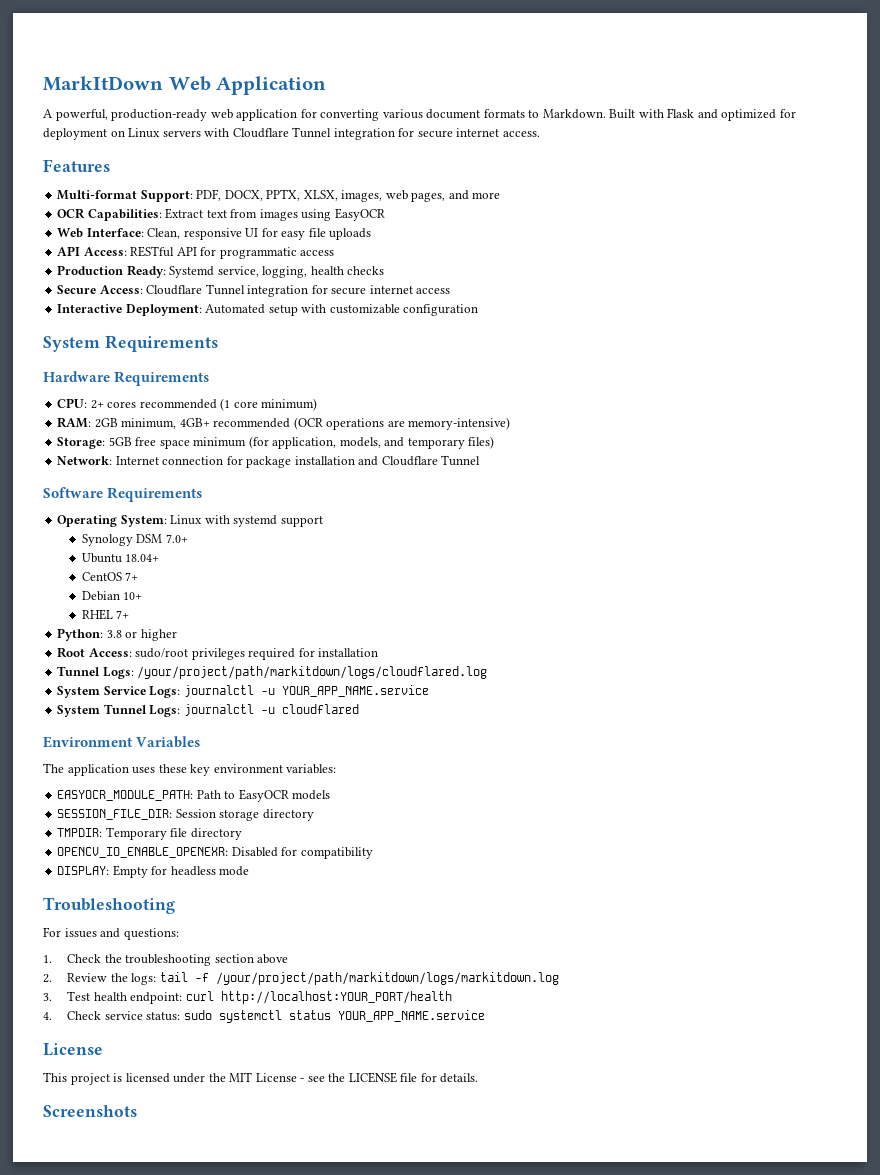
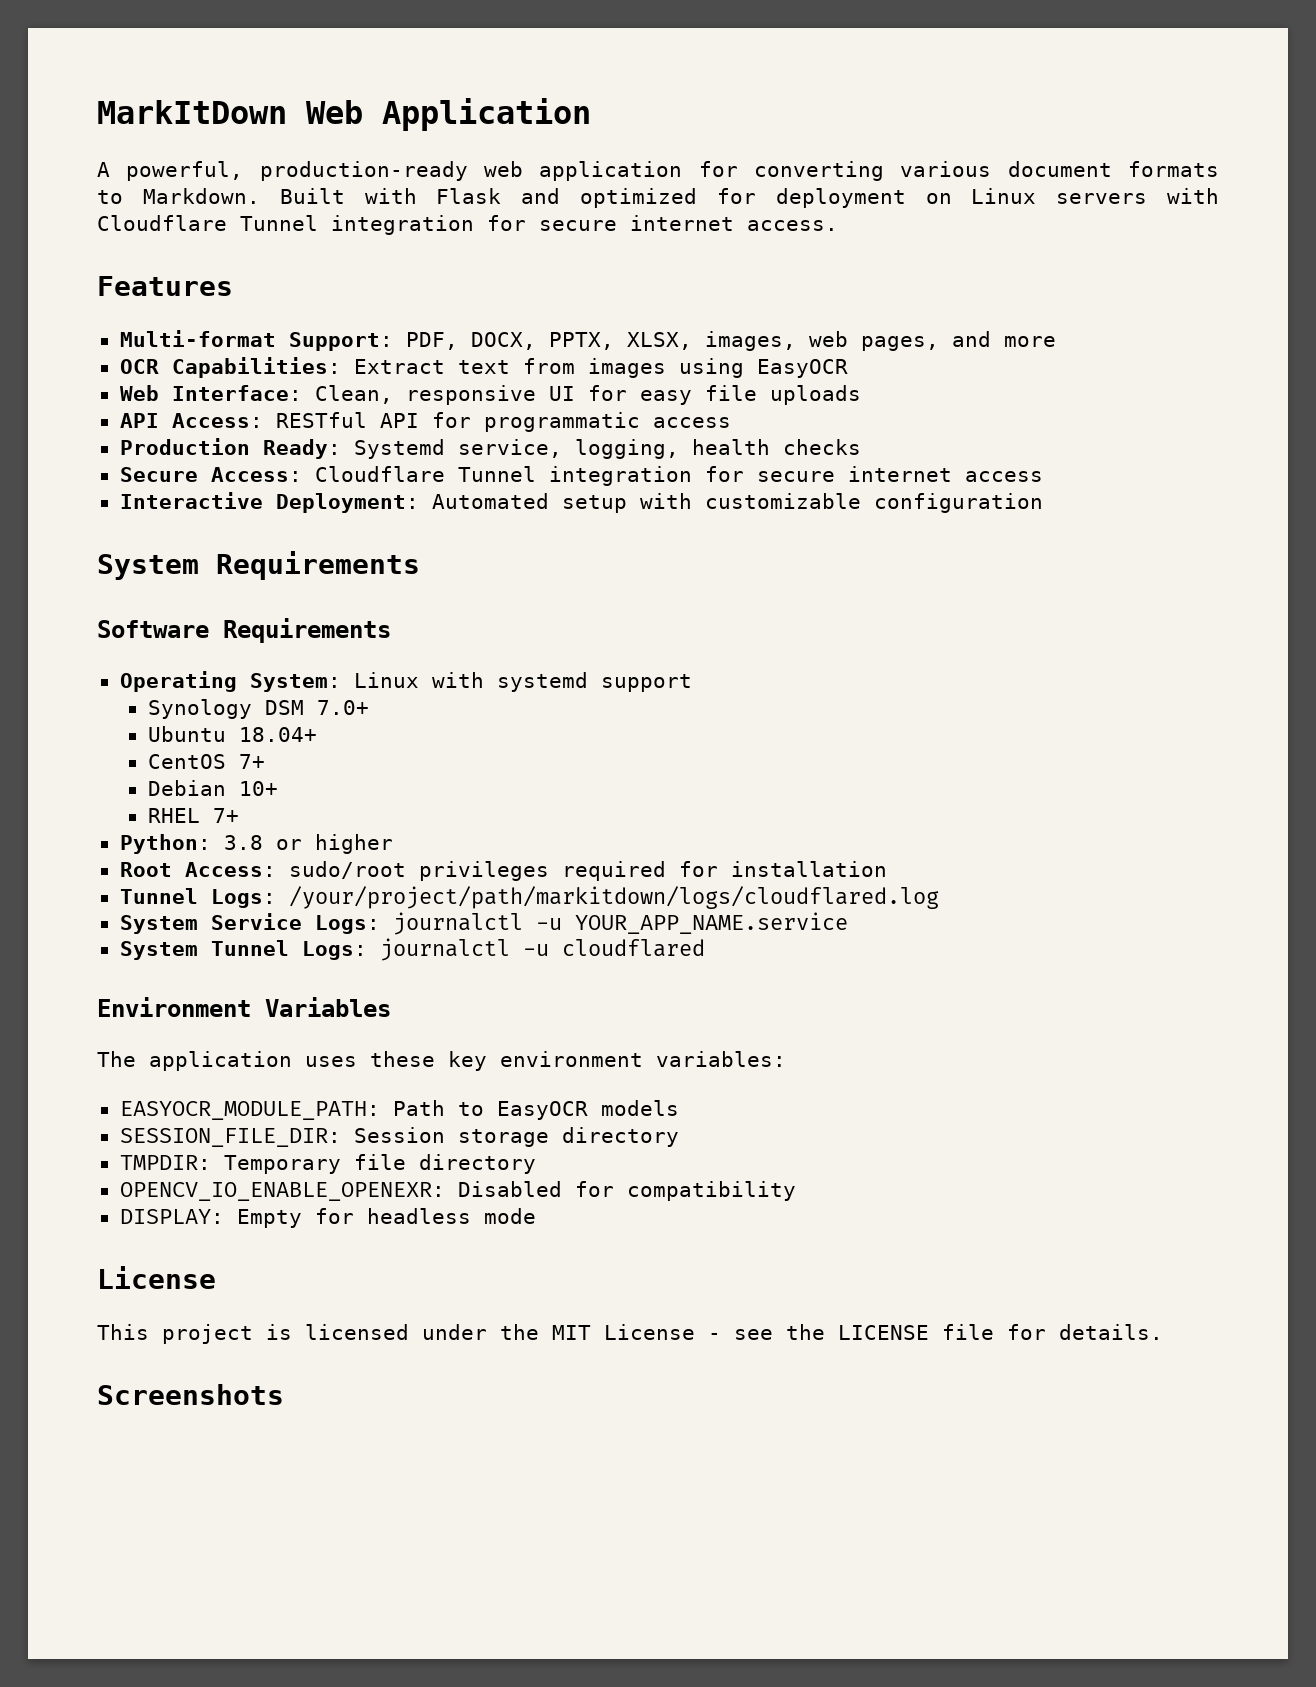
- Hardware Requirements
- CPU: 2+ cores recommended (1 core minimum)
- RAM: 2GB minimum, 4GB+ recommended (OCR operations are memory-intensive)
- Storage: 5GB free space minimum (for application, models, and temporary files)
- Network: Internet connection for package installation and Cloudflare Tunnel
- Troubleshooting
- For issues and questions:
- 1. Check the troubleshooting section above
- 2. Review the logs: tail -f /your/project/path/markitdown/logs/markitdown.log
- 3. Test health endpoint: curl http://localhost:YOUR_PORT/health
- 4. Check service status: sudo systemctl status YOUR_APP_NAME.service

